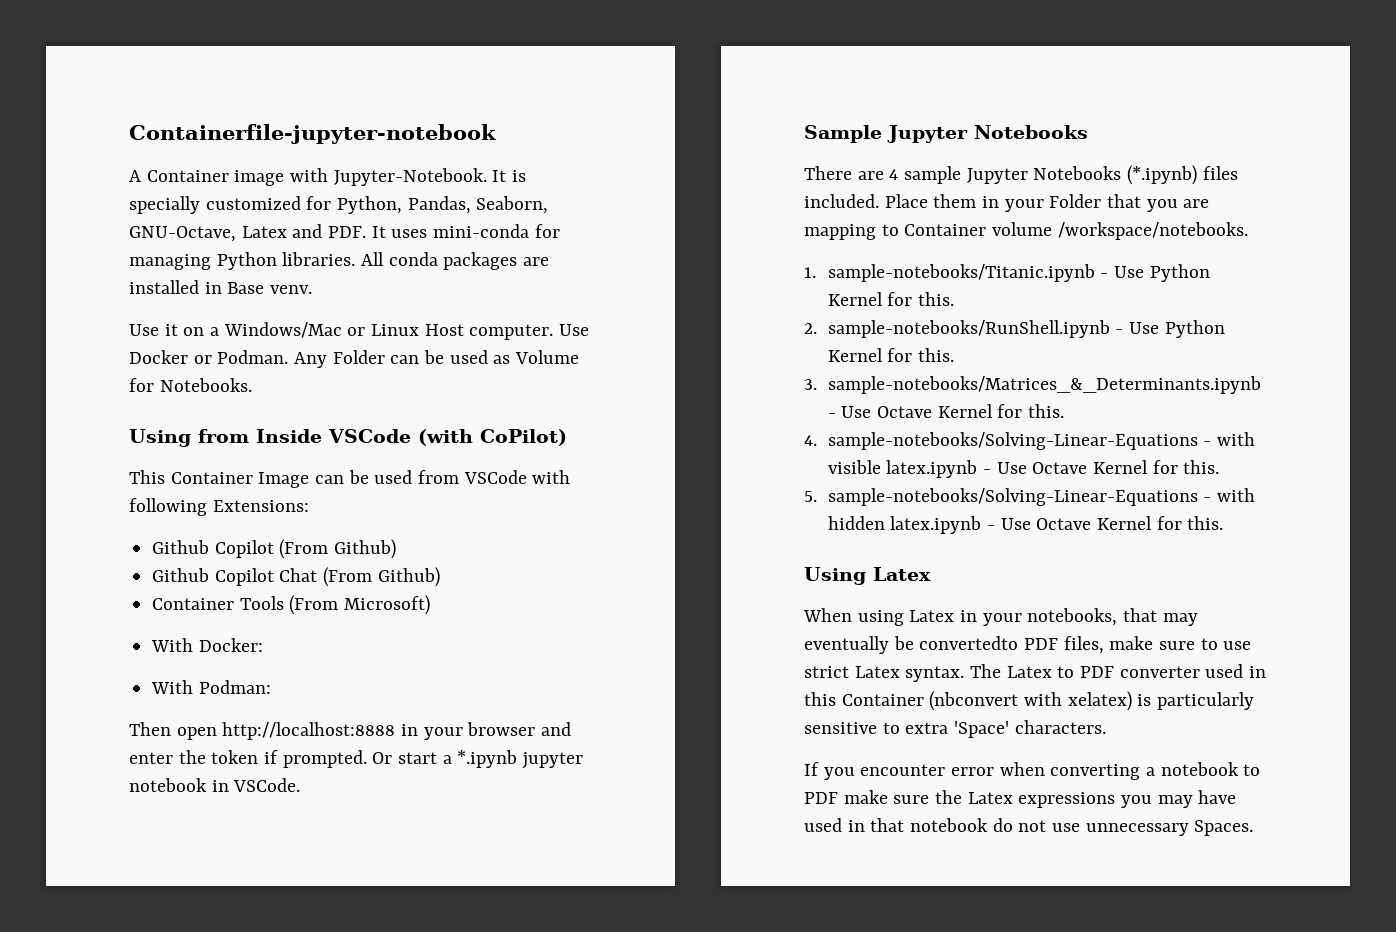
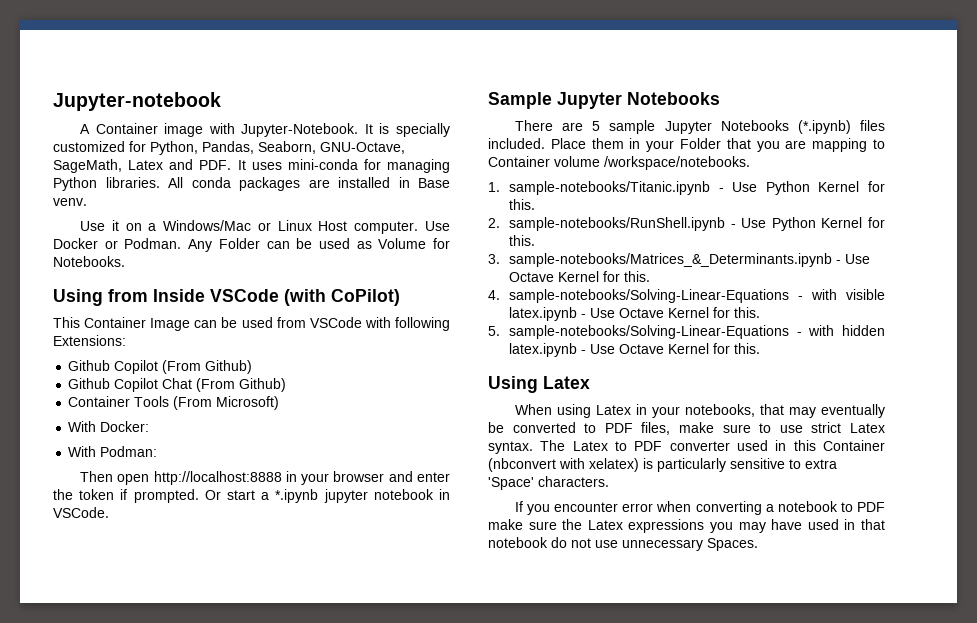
- Containerfile-jupyter-notebook
+ Jupyter-notebook
- It is specially customized for Python, Pandas, Seaborn, GNU-Octave, Latex and PDF. It uses mini-conda for managing Python libraries.
+ It is specially customized for Python, Pandas, Seaborn, GNU-Octave, SageMath, Latex and PDF. It uses mini-conda for managing Python libraries.
- There are 4 sample Jupyter Notebooks (*.ipynb) files included.
+ There are 5 sample Jupyter Notebooks (*.ipynb) files included.
- When using Latex in your notebooks, that may eventually be convertedto PDF files, make sure to use strict Latex syntax.
+ When using Latex in your notebooks, that may eventually be converted to PDF files, make sure to use strict Latex syntax.

